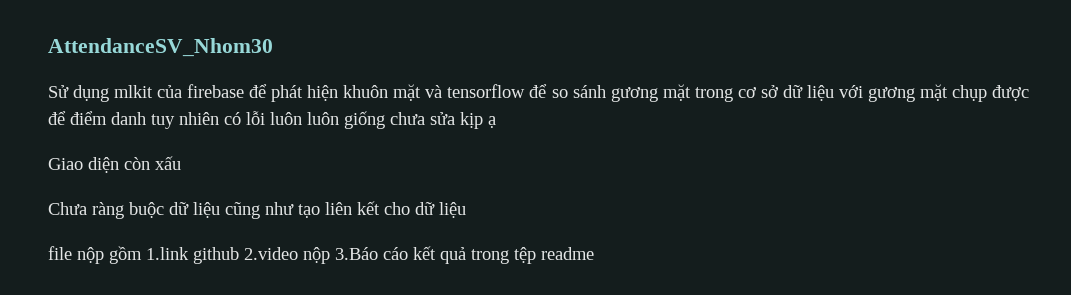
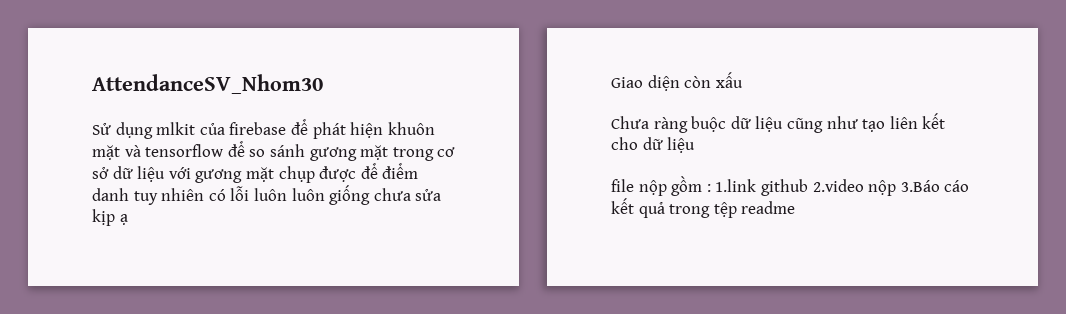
- file nộp gồm 1.link github 2.video nộp 3.Báo cáo kết quả trong tệp readme
+ file nộp gồm : 1.link github 2.video nộp 3.Báo cáo kết quả trong tệp readme

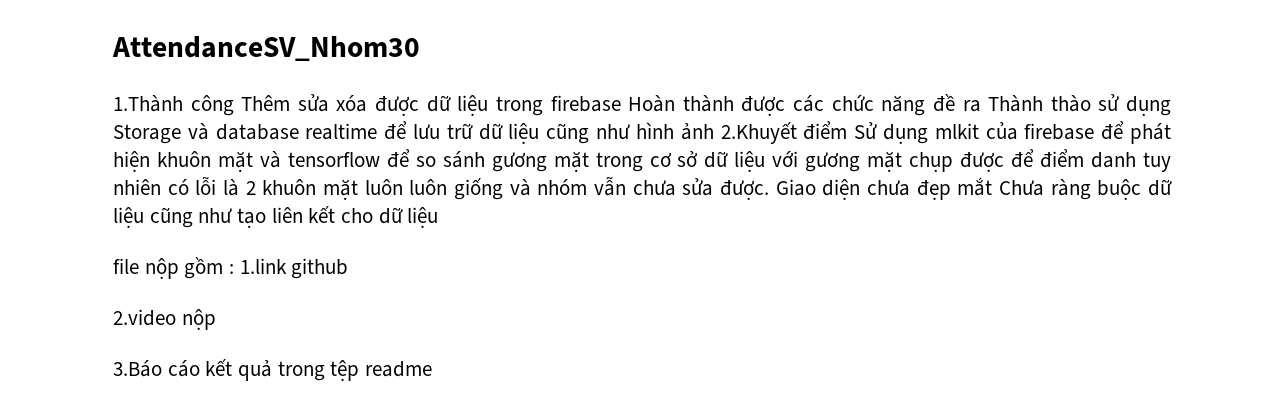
- Sử dụng mlkit của firebase để phát hiện khuôn mặt và tensorflow để so sánh gương mặt trong cơ sở dữ liệu với gương mặt chụp được để điểm danh tuy nhiên có lỗi luôn luôn giống chưa sửa kịp ạ
- Giao diện còn xấu
- Chưa ràng buộc dữ liệu cũng như tạo liên kết cho dữ liệu
+ 1.Thành công Thêm sửa xóa được dữ liệu trong firebase Hoàn thành được các chức năng đề ra Thành thào sử dụng Storage và database realtime để lưu trữ dữ liệu cũng như hình ảnh 2.Khuyết điểm Sử dụng mlkit của firebase để phát hiện khuôn mặt và tensorflow để so sánh gương mặt trong cơ sở dữ liệu với gương mặt chụp được để điểm danh tuy nhiên có lỗi là 2 khuôn mặt luôn luôn giống và nhóm vẫn chưa sửa được. Giao diện chưa đẹp mắt Chưa ràng buộc dữ liệu cũng như tạo liên kết cho dữ liệu
- file nộp gồm : 1.link github 2.video nộp 3.Báo cáo kết quả trong tệp readme
+ file nộp gồm : 1.link github
+ 2.video nộp
+ 3.Báo cáo kết quả trong tệp readme

